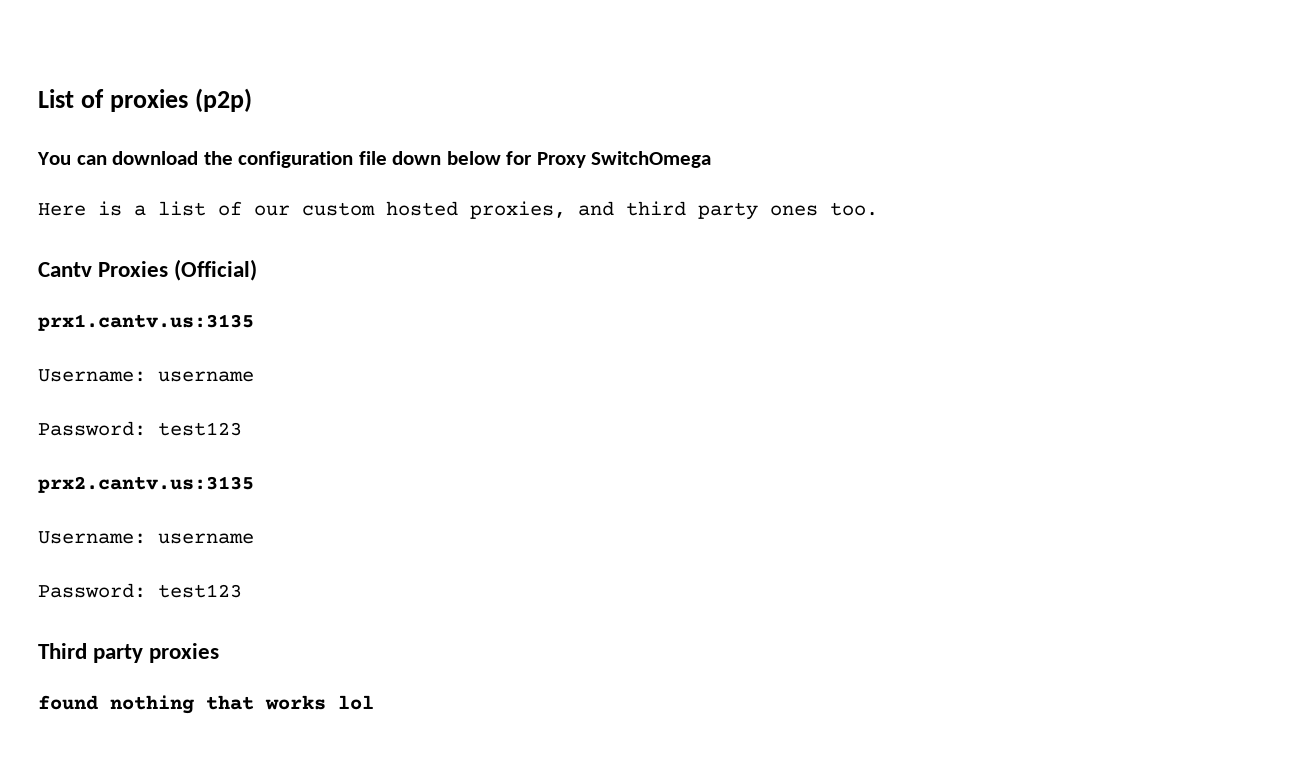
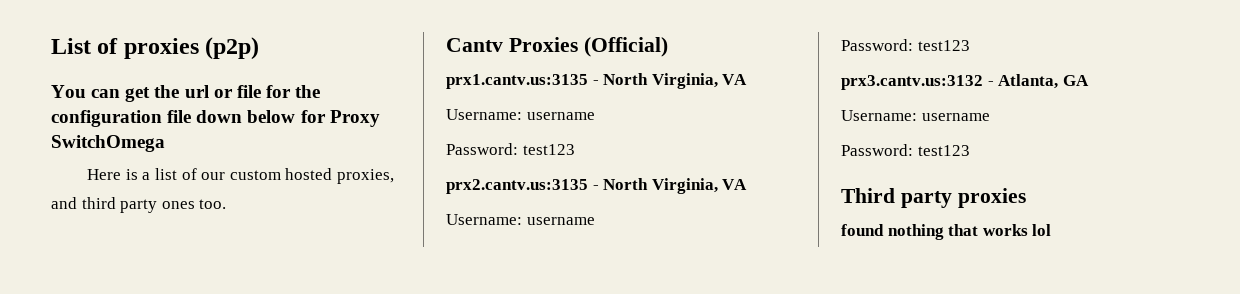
- You can download the configuration file down below for Proxy SwitchOmega
+ You can get the url or file for the configuration file down below for Proxy SwitchOmega
- prx1.cantv.us:3135
+ prx1.cantv.us:3135 - North Virginia, VA
- prx2.cantv.us:3135
+ prx2.cantv.us:3135 - North Virginia, VA
+ Username: username
+ Password: test123
+ prx3.cantv.us:3132 - Atlanta, GA

